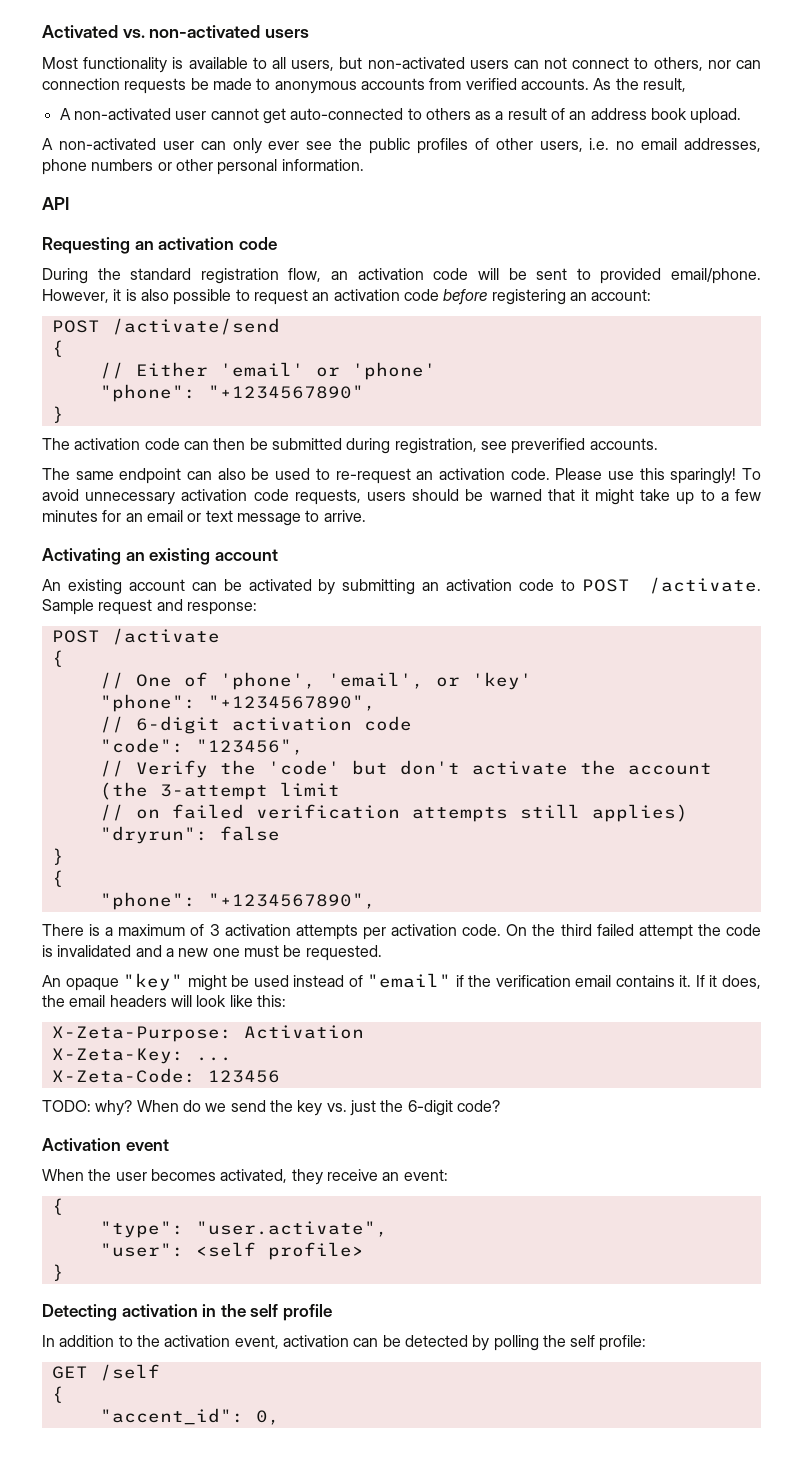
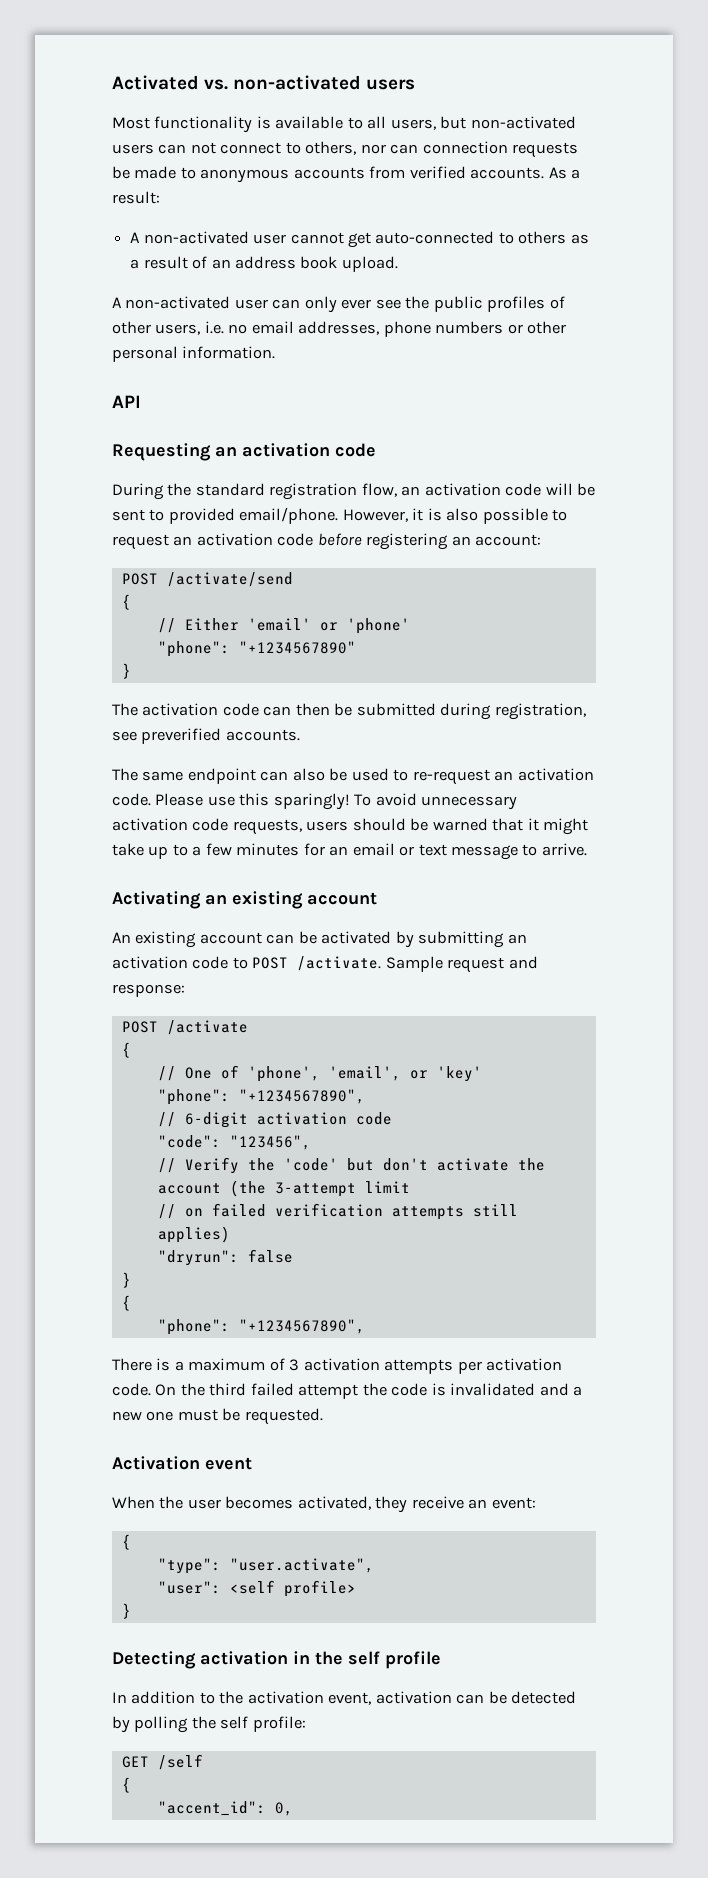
- As the result,
+ As a result:
- An opaque "key" might be used instead of "email" if the verification email contains it. If it does, the email headers will look like this:
- X-Zeta-Purpose: Activation
- X-Zeta-Key: ...
- X-Zeta-Code: 123456
- TODO: why? When do we send the key vs. just the 6-digit code?

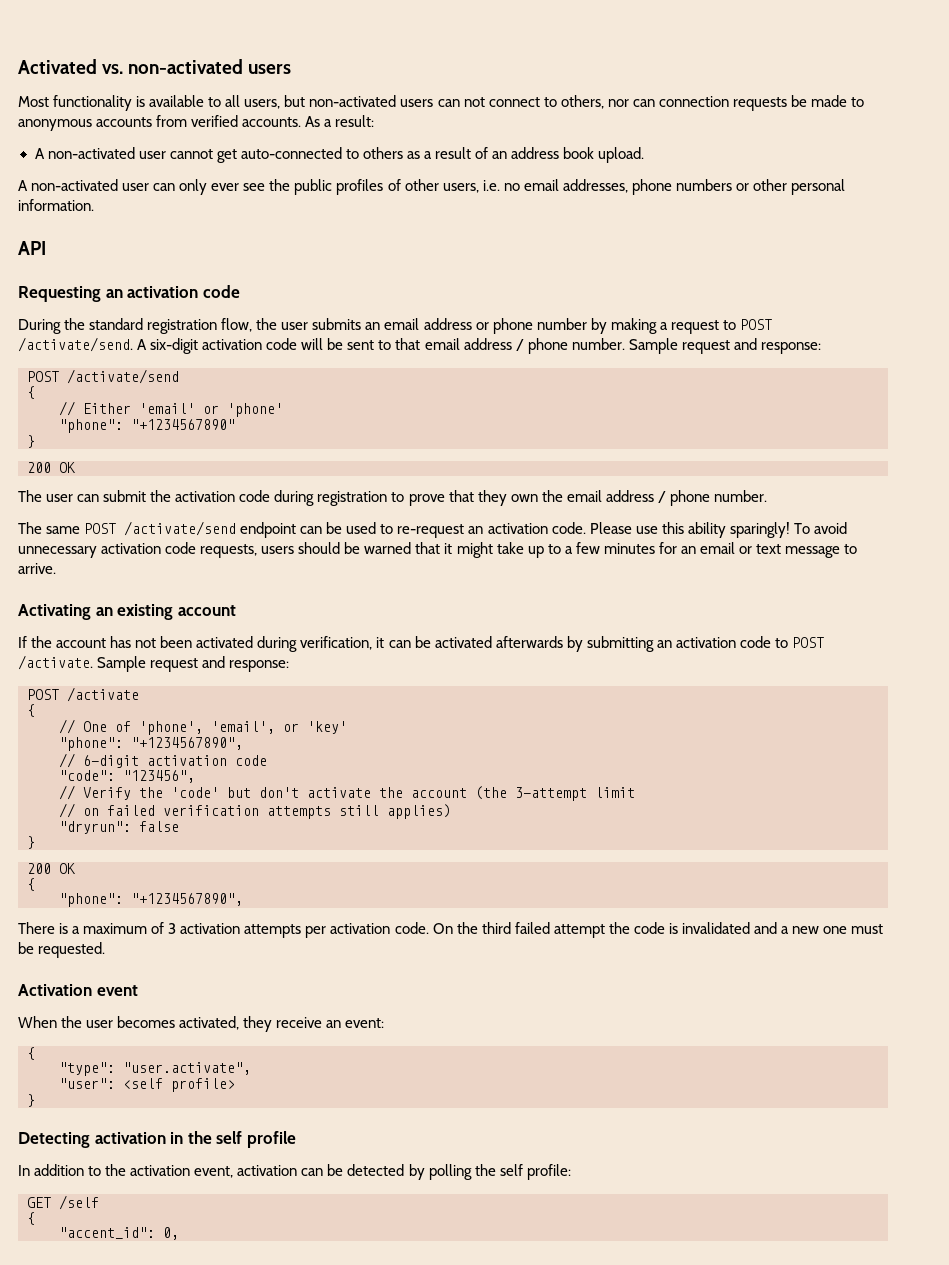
- During the standard registration flow, an activation code will be sent to provided email/phone. However, it is also possible to request an activation code before registering an account:
+ During the standard registration flow, the user submits an email address or phone number by making a request to POST /activate/send. A six-digit activation code will be sent to that email address / phone number. Sample request and response:
  "phone": "+1234567890"
  }
- The activation code can then be submitted during registration, see preverified accounts.
+ 200 OK
+ The user can submit the activation code during registration to prove that they own the email address / phone number.
- The same endpoint can also be used to re-request an activation code.
+ The same POST /activate/send endpoint can be used to re-request an activation code.
- Please use this sparingly!
+ Please use this ability sparingly!
- An existing account can be activated by submitting an activation code to POST /activate.
+ If the account has not been activated during verification, it can be activated afterwards by submitting an activation code to POST /activate.
  "dryrun": false
  }
+ 200 OK

